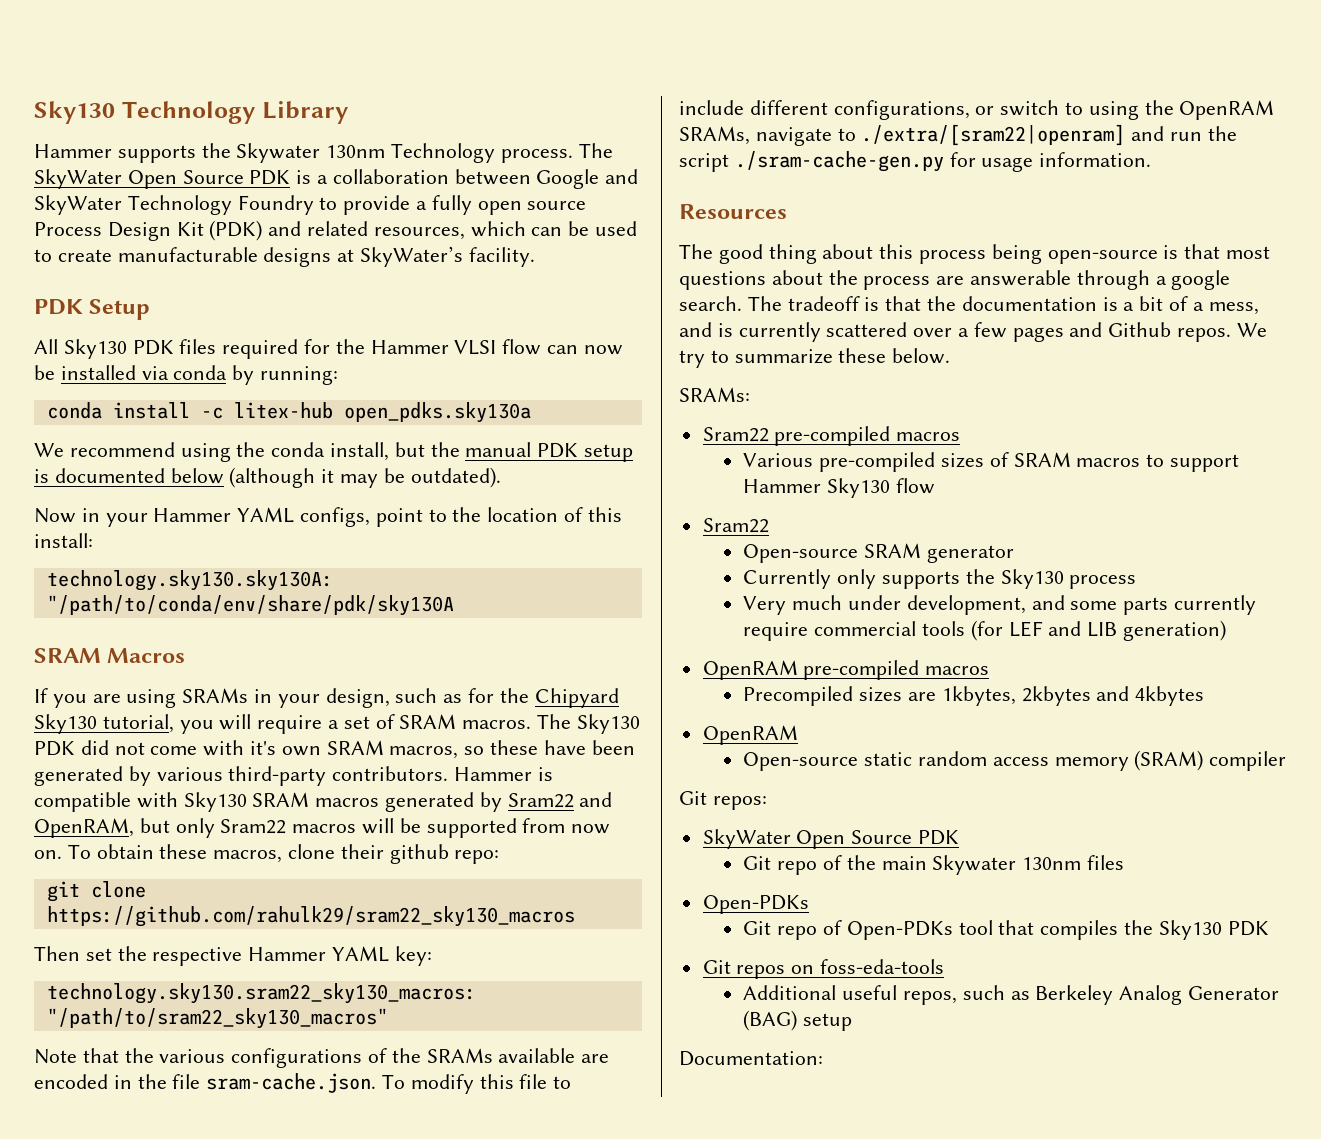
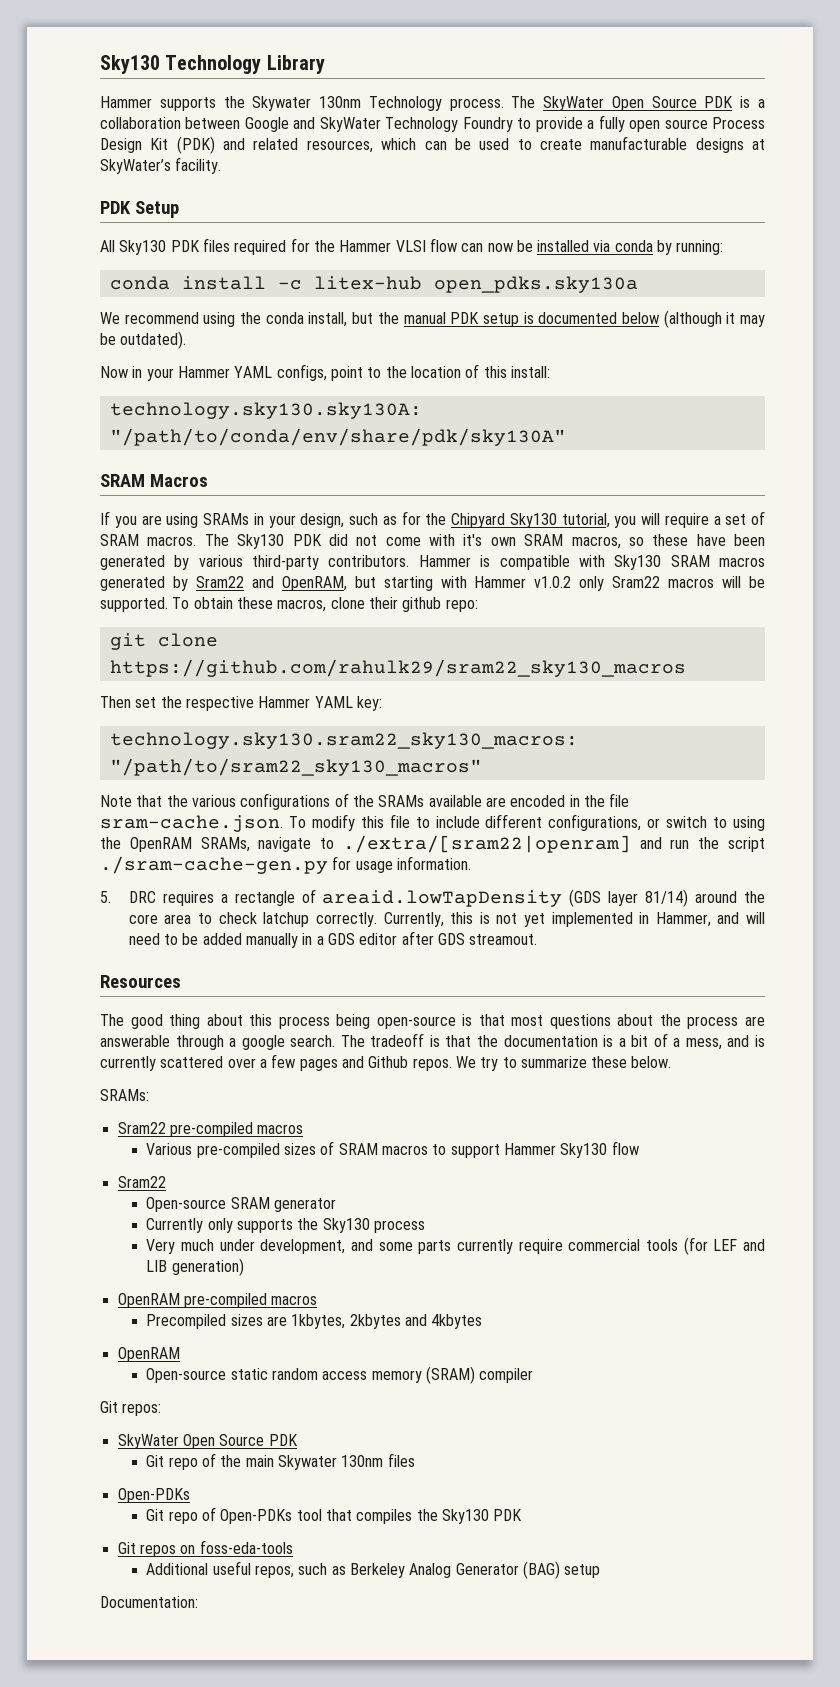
- technology.sky130.sky130A: "/path/to/conda/env/share/pdk/sky130A
+ technology.sky130.sky130A: "/path/to/conda/env/share/pdk/sky130A"
- Hammer is compatible with Sky130 SRAM macros generated by Sram22 and OpenRAM, but only Sram22 macros will be supported from now on.
+ Hammer is compatible with Sky130 SRAM macros generated by Sram22 and OpenRAM, but starting with Hammer v1.0.2 only Sram22 macros will be supported.
+ 5. DRC requires a rectangle of areaid.lowTapDensity (GDS layer 81/14) around the core area to check latchup correctly. Currently, this is not yet implemented in Hammer, and will need to be added manually in a GDS editor after GDS streamout.

